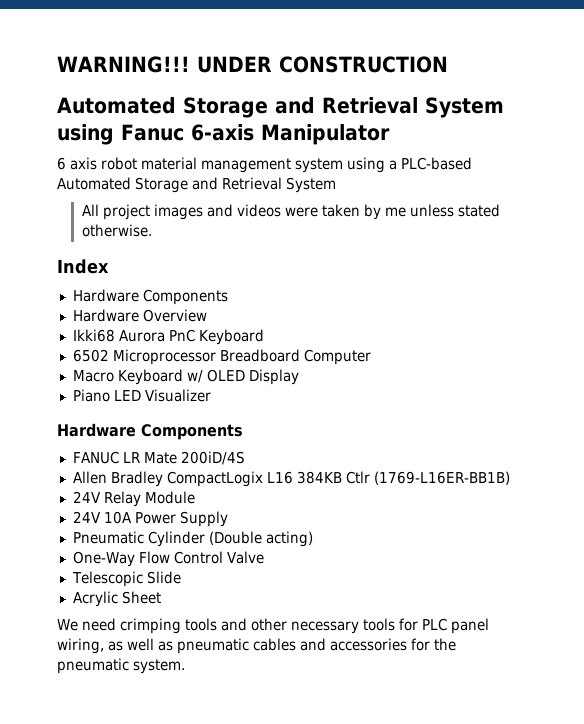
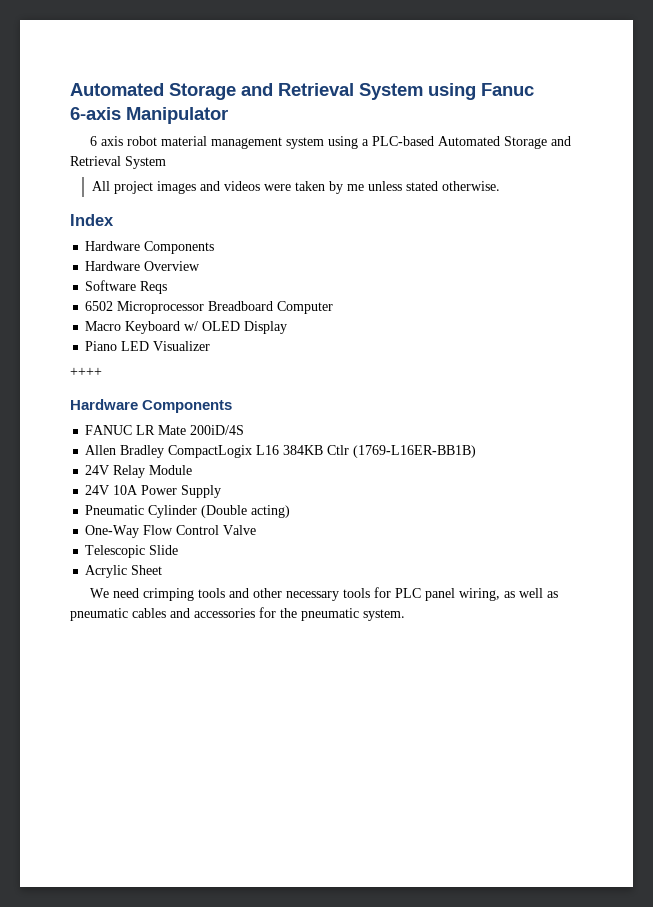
- WARNING!!! UNDER CONSTRUCTION
- Ikki68 Aurora PnC Keyboard
+ Software Reqs
+ ++++

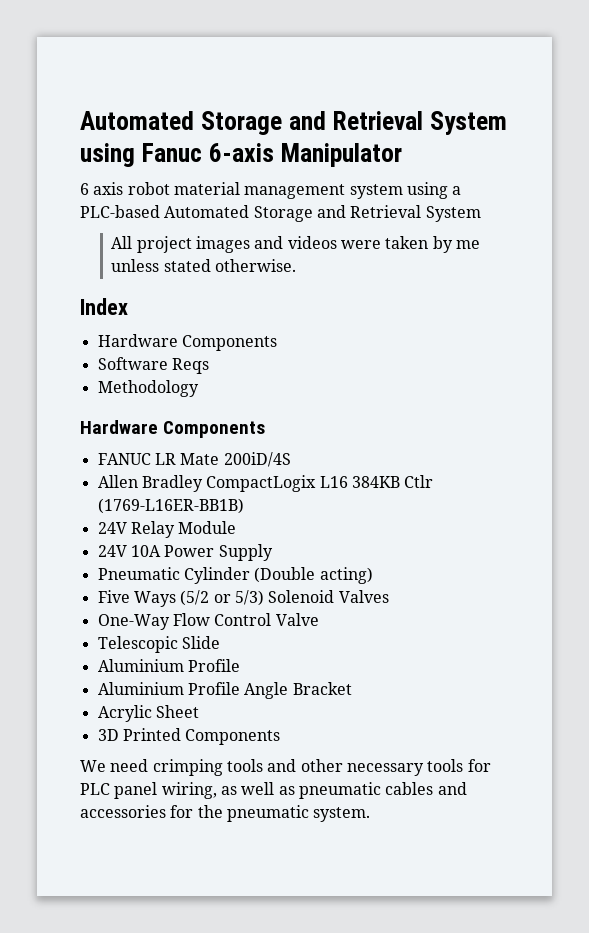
- Hardware Overview
- 6502 Microprocessor Breadboard Computer
- Macro Keyboard w/ OLED Display
- Piano LED Visualizer
- ++++
+ Methodology
+ Five Ways (5/2 or 5/3) Solenoid Valves
  Telescopic Slide
+ Aluminium Profile
+ Aluminium Profile Angle Bracket
+ 3D Printed Components

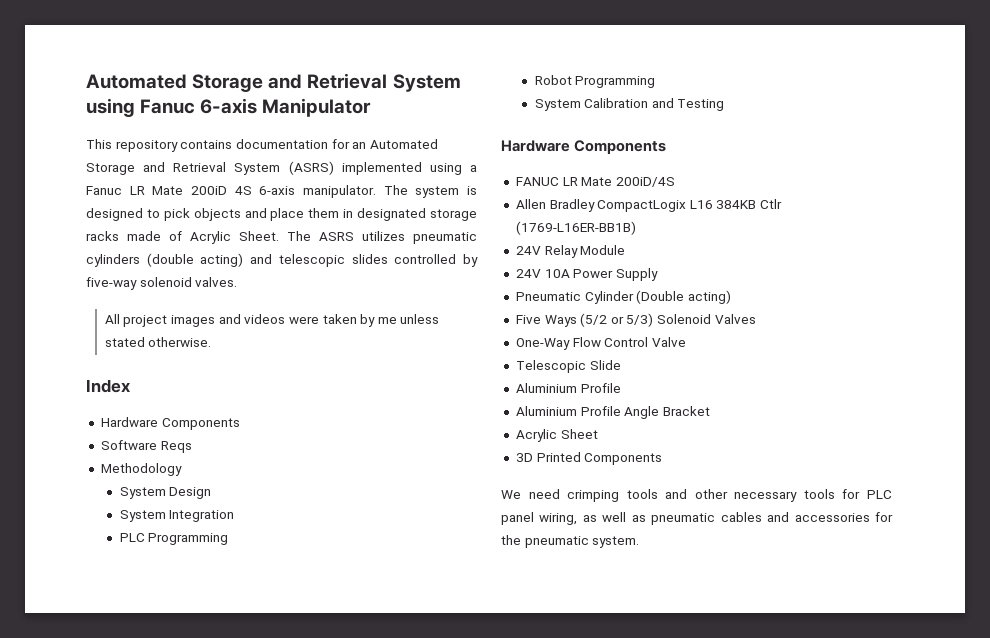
- 6 axis robot material management system using a PLC-based Automated Storage and Retrieval System
+ This repository contains documentation for an Automated Storage and Retrieval System (ASRS) implemented using a Fanuc LR Mate 200iD 4S 6-axis manipulator. The system is designed to pick objects and place them in designated storage racks made of Acrylic Sheet. The ASRS utilizes pneumatic cylinders (double acting) and telescopic slides controlled by five-way solenoid valves.
+ System Design
+ System Integration
+ PLC Programming
+ Robot Programming
+ System Calibration and Testing

